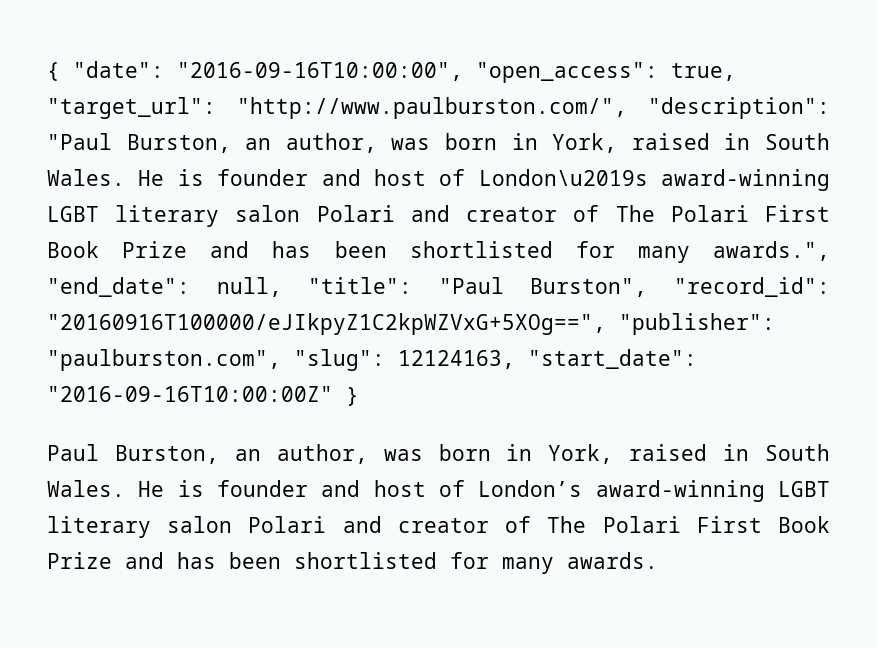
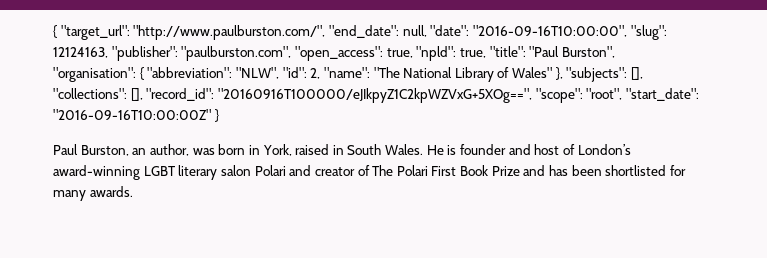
- { "date": "2016-09-16T10:00:00", "open_access": true, "target_url": "http://www.paulburston.com/", "description": "Paul Burston, an author, was born in York, raised in South Wales. He is founder and host of London\u2019s award-winning LGBT literary salon Polari and creator of The Polari First Book Prize and has been shortlisted for many awards.", "end_date": null, "title": "Paul Burston", "record_id": "20160916T100000/eJIkpyZ1C2kpWZVxG+5XOg==", "publisher": "paulburston.com", "slug": 12124163, "start_date": "2016-09-16T10:00:00Z" }
+ { "target_url": "http://www.paulburston.com/", "end_date": null, "date": "2016-09-16T10:00:00", "slug": 12124163, "publisher": "paulburston.com", "open_access": true, "npld": true, "title": "Paul Burston", "organisation": { "abbreviation": "NLW", "id": 2, "name": "The National Library of Wales" }, "subjects": [], "collections": [], "record_id": "20160916T100000/eJIkpyZ1C2kpWZVxG+5XOg==", "scope": "root", "start_date": "2016-09-16T10:00:00Z" }

